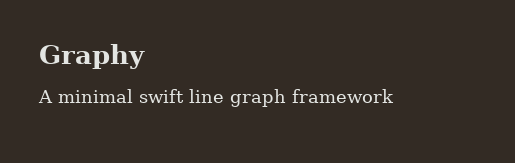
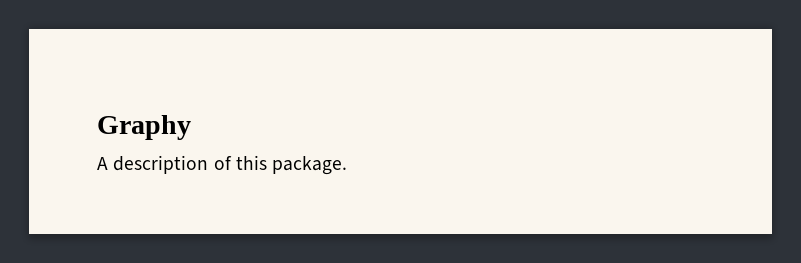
- A minimal swift line graph framework
+ A description of this package.

